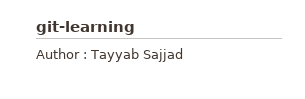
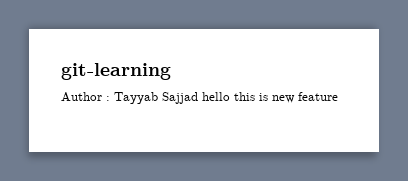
- Author : Tayyab Sajjad
+ Author : Tayyab Sajjad hello this is new feature

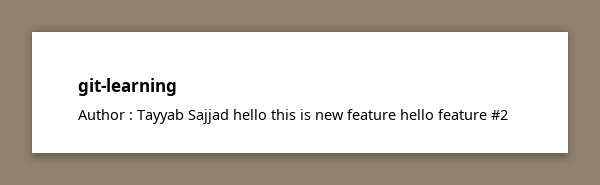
- Author : Tayyab Sajjad hello this is new feature
+ Author : Tayyab Sajjad hello this is new feature hello feature #2

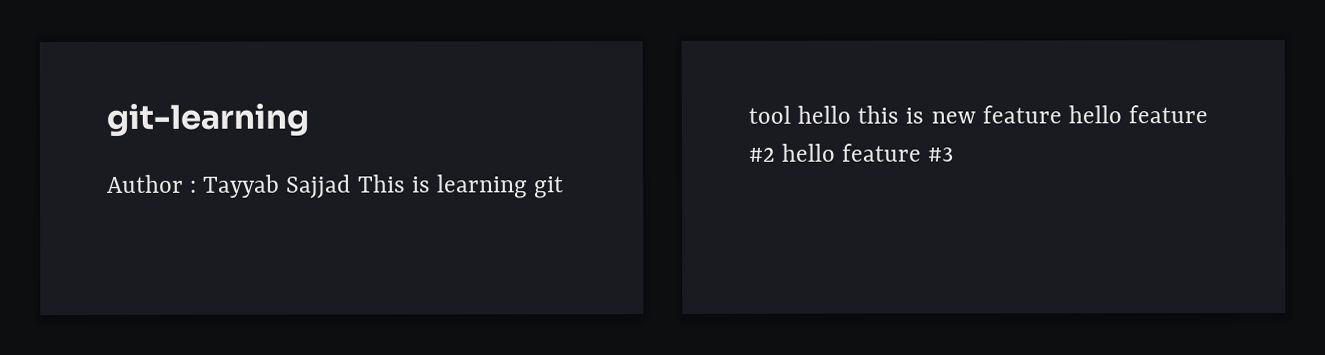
- Author : Tayyab Sajjad hello this is new feature hello feature #2
+ Author : Tayyab Sajjad This is learning git tool hello this is new feature hello feature #2 hello feature #3

